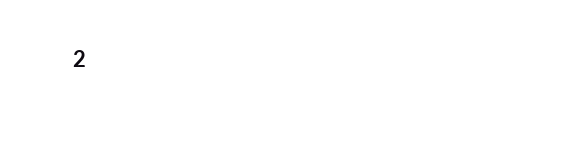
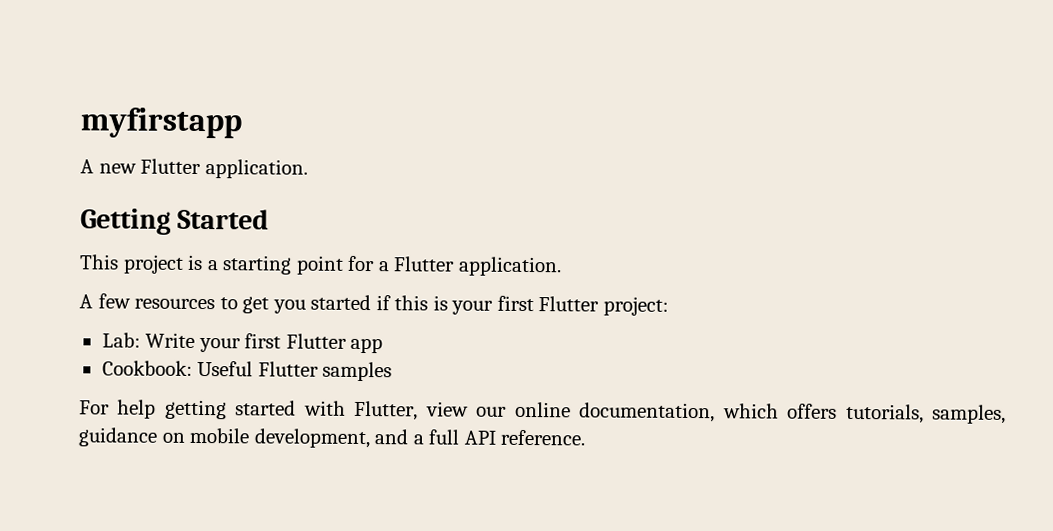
- 2
+ myfirstapp
+ A new Flutter application.
+ Getting Started
+ This project is a starting point for a Flutter application.
+ A few resources to get you started if this is your first Flutter project:
+ Lab: Write your first Flutter app
+ Cookbook: Useful Flutter samples
+ For help getting started with Flutter, view our online documentation, which offers tutorials, samples, guidance on mobile development, and a full API reference.

